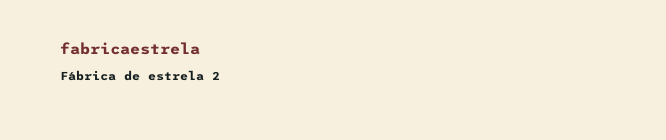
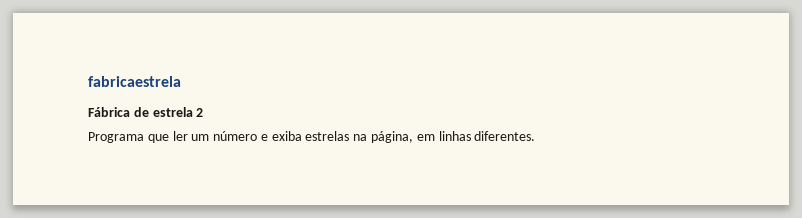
+ Programa que ler um número e exiba estrelas na página, em linhas diferentes.

